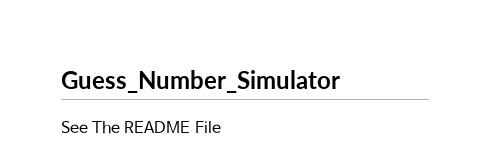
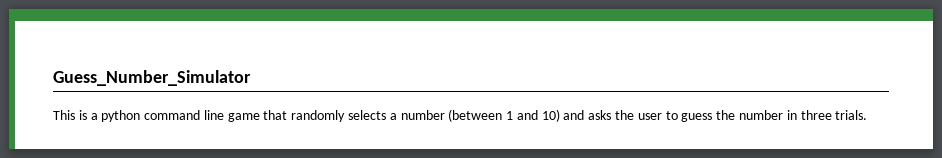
- See The README File
+ This is a python command line game that randomly selects a number (between 1 and 10) and asks the user to guess the number in three trials.

